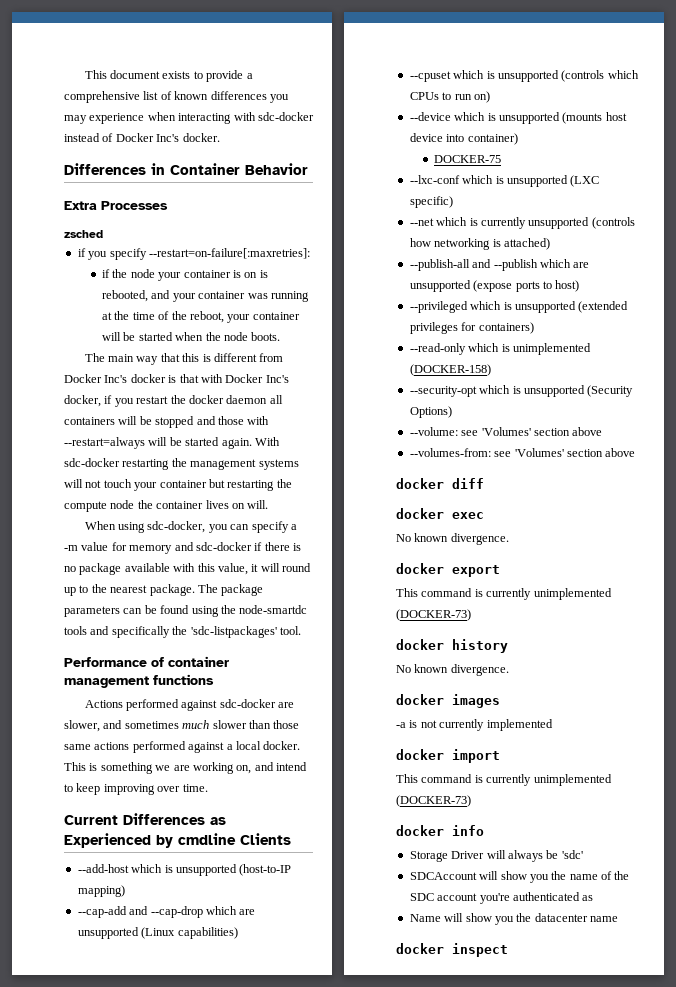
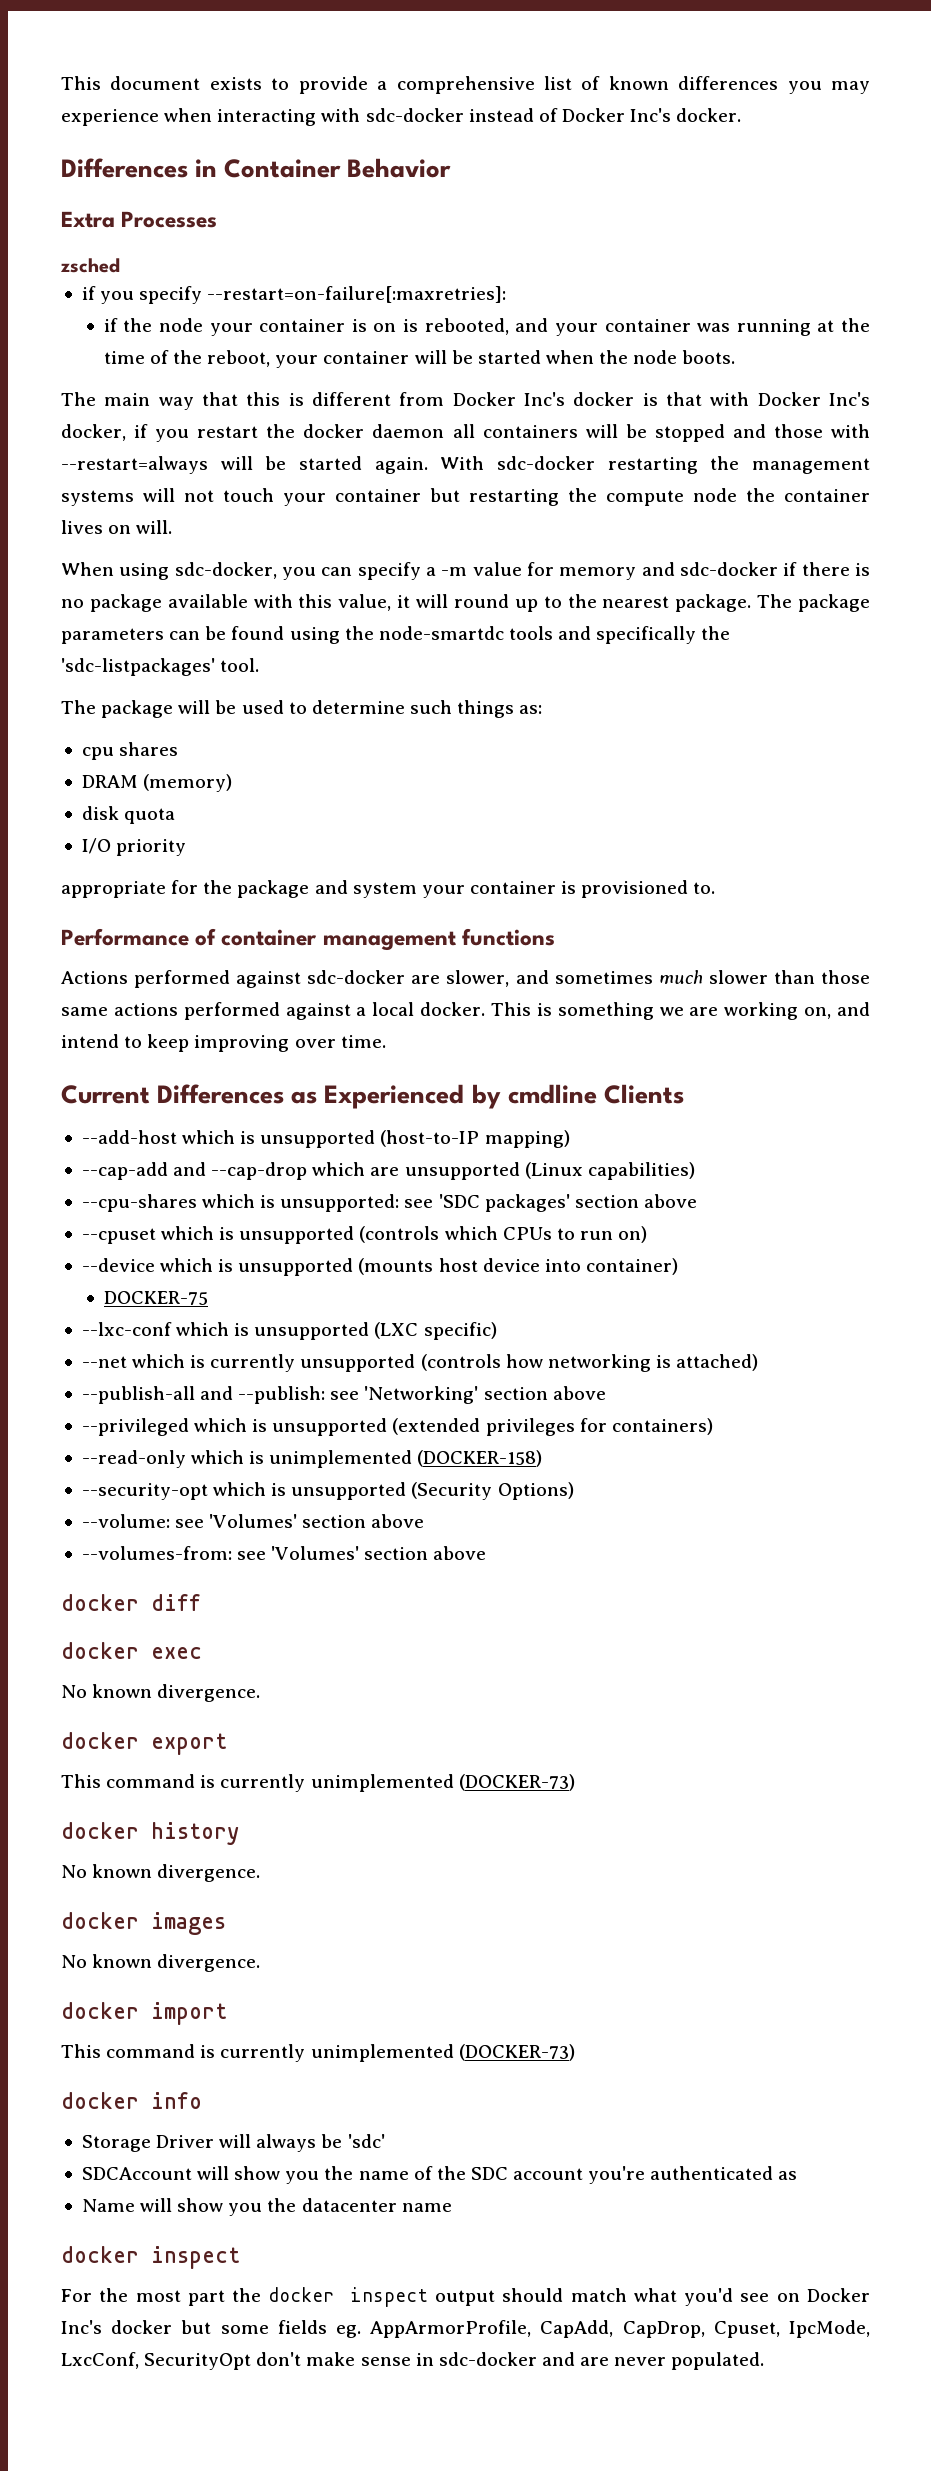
+ The package will be used to determine such things as:
+ cpu shares
+ DRAM (memory)
+ disk quota
+ I/O priority
+ appropriate for the package and system your container is provisioned to.
+ --cpu-shares which is unsupported: see 'SDC packages' section above
- --publish-all and --publish which are unsupported (expose ports to host)
+ --publish-all and --publish: see 'Networking' section above
  docker images
- -a is not currently implemented
+ No known divergence.
+ For the most part the docker inspect output should match what you'd see on Docker Inc's docker but some fields eg. AppArmorProfile, CapAdd, CapDrop, Cpuset, IpcMode, LxcConf, SecurityOpt don't make sense in sdc-docker and are never populated.

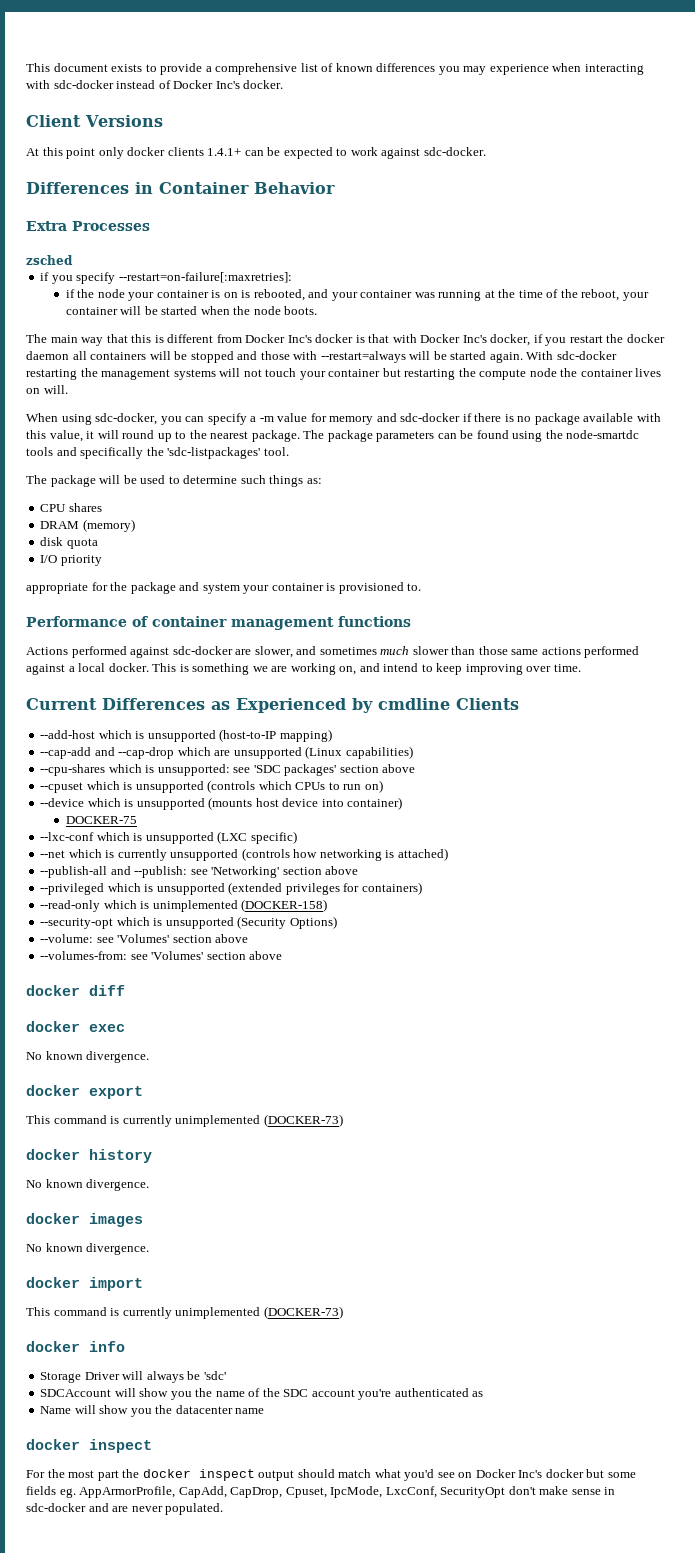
+ Client Versions
+ At this point only docker clients 1.4.1+ can be expected to work against sdc-docker.
- cpu shares
+ CPU shares

